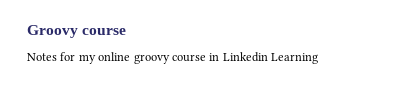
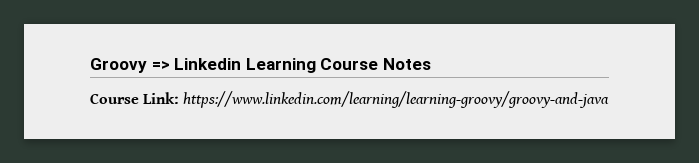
- Groovy course
- Notes for my online groovy course in Linkedin Learning
+ Groovy => Linkedin Learning Course Notes
+ Course Link: https://www.linkedin.com/learning/learning-groovy/groovy-and-java

